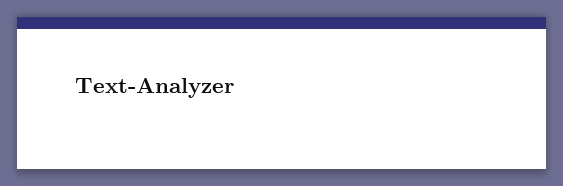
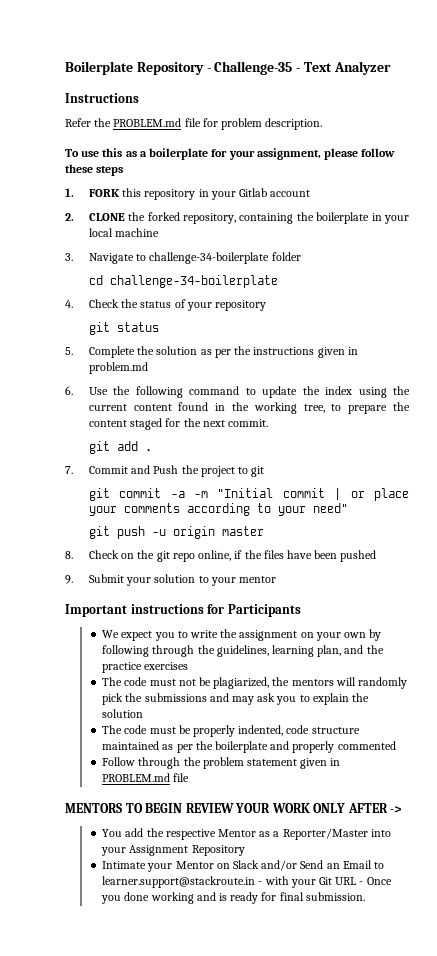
- Text-Analyzer
+ Boilerplate Repository - Challenge-35 - Text Analyzer
+ Instructions
+ Refer the PROBLEM.md file for problem description.
+ To use this as a boilerplate for your assignment, please follow these steps
+ 1. FORK this repository in your Gitlab account
+ 2. CLONE the forked repository, containing the boilerplate in your local machine
+ 3. Navigate to challenge-34-boilerplate folder
+ cd challenge-34-boilerplate
+ 4. Check the status of your repository
+ git status
+ 5. Complete the solution as per the instructions given in problem.md
+ 6. Use the following command to update the index using the current content found in the working tree, to prepare the content staged for the next commit.
+ git add .
+ 7. Commit and Push the project to git
+ git commit -a -m "Initial commit | or place your comments according to your need"
+ git push -u origin master
+ 8. Check on the git repo online, if the files have been pushed
+ 9. Submit your solution to your mentor
+ Important instructions for Participants
+ We expect you to write the assignment on your own by following through the guidelines, learning plan, and the practice exercises
+ The code must not be plagiarized, the mentors will randomly pick the submissions and may ask you to explain the solution
+ The code must be properly indented, code structure maintained as per the boilerplate and properly commented
+ Follow through the problem statement given in PROBLEM.md file
+ MENTORS TO BEGIN REVIEW YOUR WORK ONLY AFTER ->
+ You add the respective Mentor as a Reporter/Master into your Assignment Repository
+ Intimate your Mentor on Slack and/or Send an Email to learner.support@stackroute.in - with your Git URL - Once you done working and is ready for final submission.

